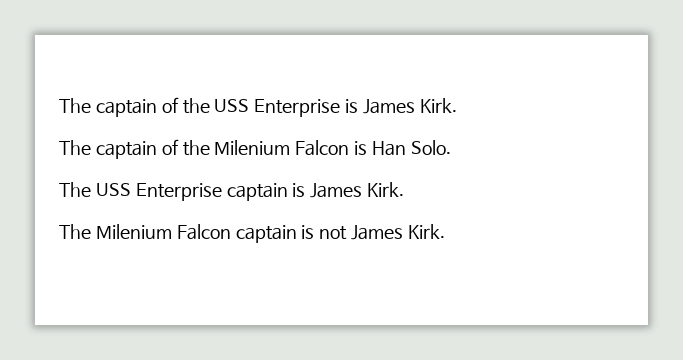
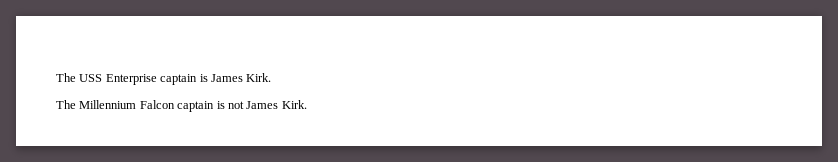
- The captain of the USS Enterprise is James Kirk.
- The captain of the Milenium Falcon is Han Solo.
- The Milenium Falcon captain is not James Kirk.
+ The Millennium Falcon captain is not James Kirk.

